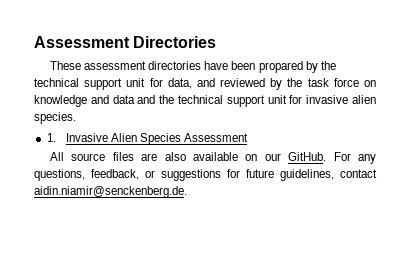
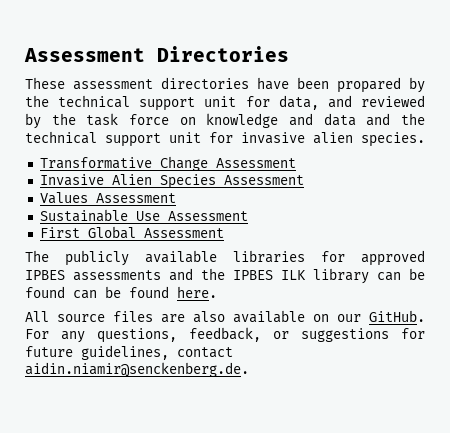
- 1. Invasive Alien Species Assessment
+ Transformative Change Assessment
+ Invasive Alien Species Assessment
+ Values Assessment
+ Sustainable Use Assessment
+ First Global Assessment
+ The publicly available libraries for approved IPBES assessments and the IPBES ILK library can be found can be found here.

